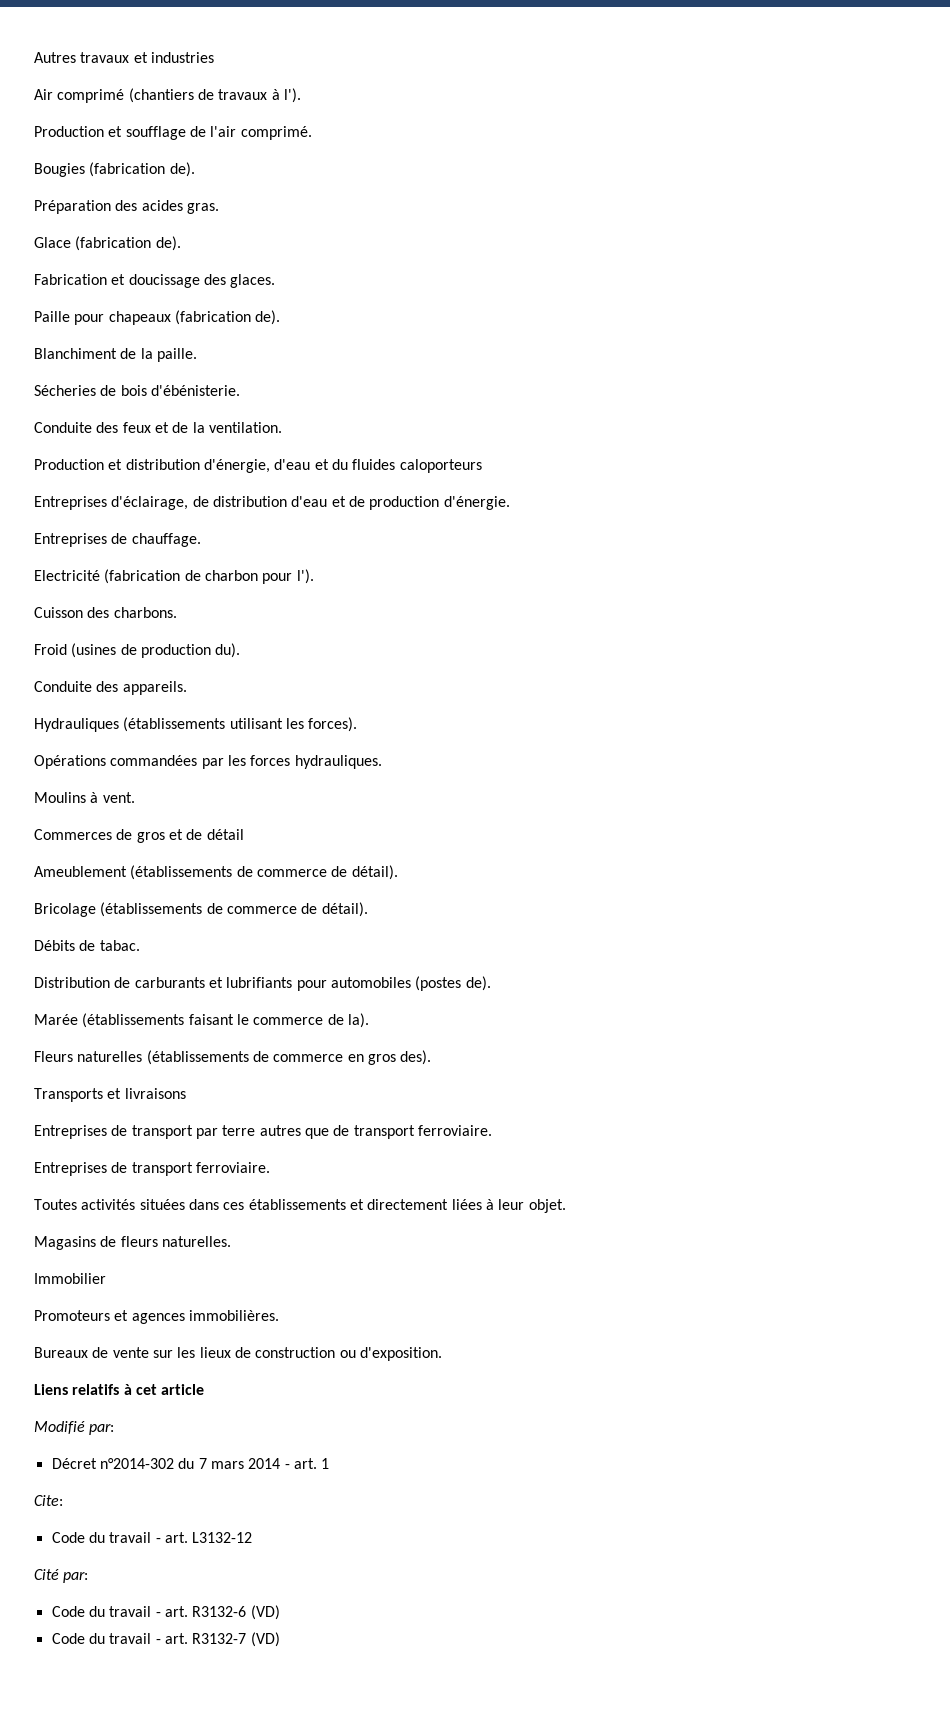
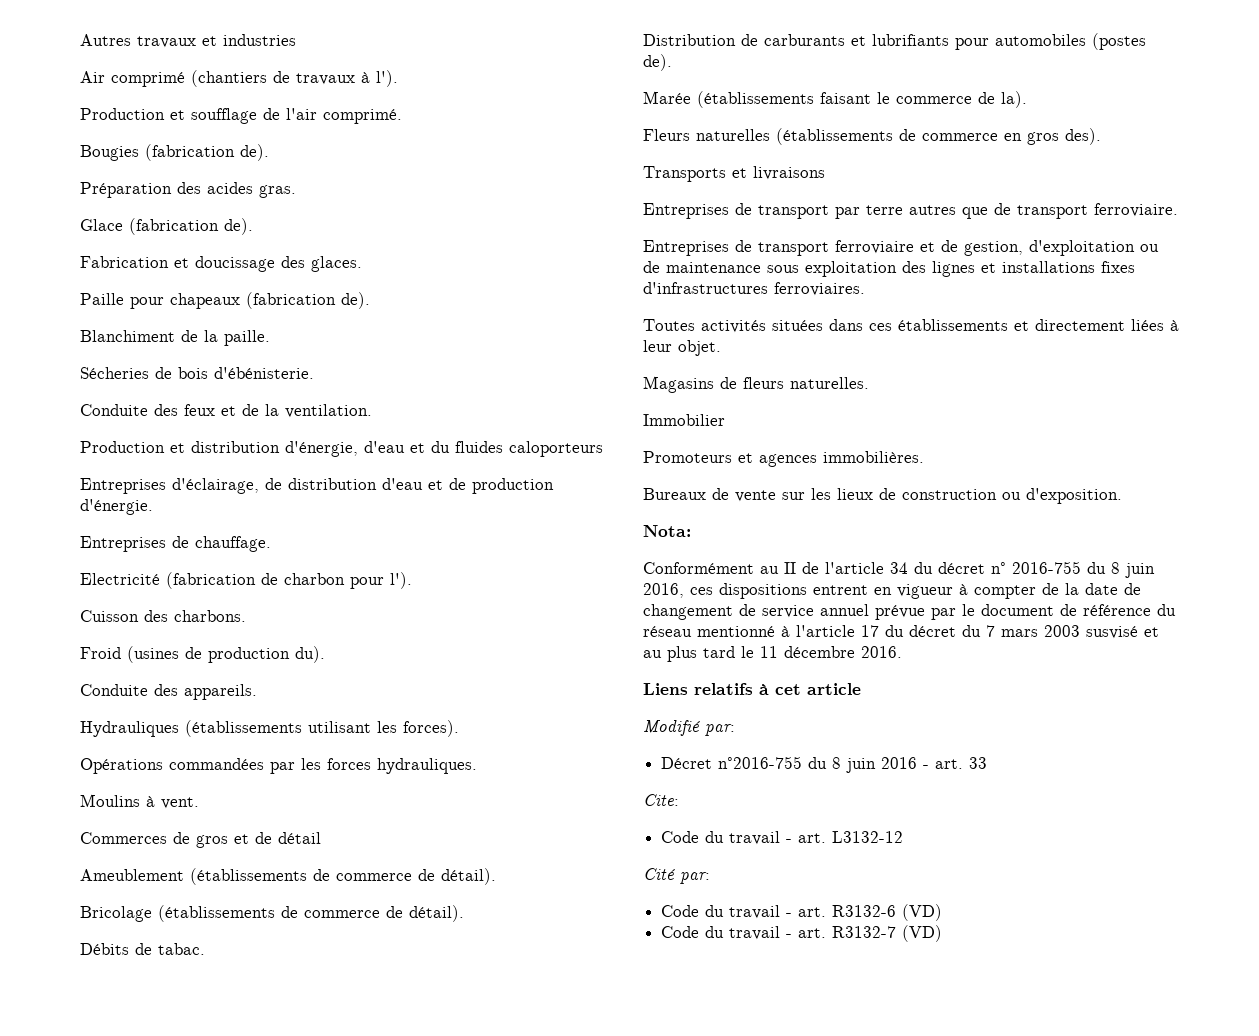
- Entreprises de transport ferroviaire.
+ Entreprises de transport ferroviaire et de gestion, d'exploitation ou de maintenance sous exploitation des lignes et installations fixes d'infrastructures ferroviaires.
+ Nota:
+ Conformément au II de l'article 34 du décret n° 2016-755 du 8 juin 2016, ces dispositions entrent en vigueur à compter de la date de changement de service annuel prévue par le document de référence du réseau mentionné à l'article 17 du décret du 7 mars 2003 susvisé et au plus tard le 11 décembre 2016.
- Décret n°2014-302 du 7 mars 2014 - art. 1
+ Décret n°2016-755 du 8 juin 2016 - art. 33

